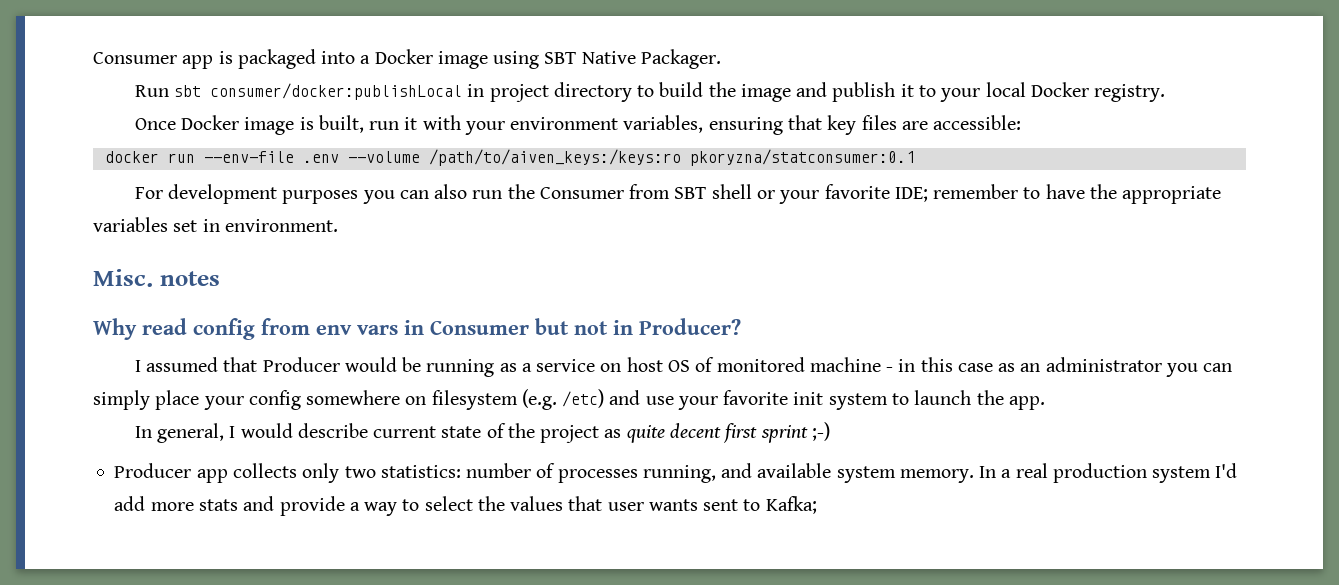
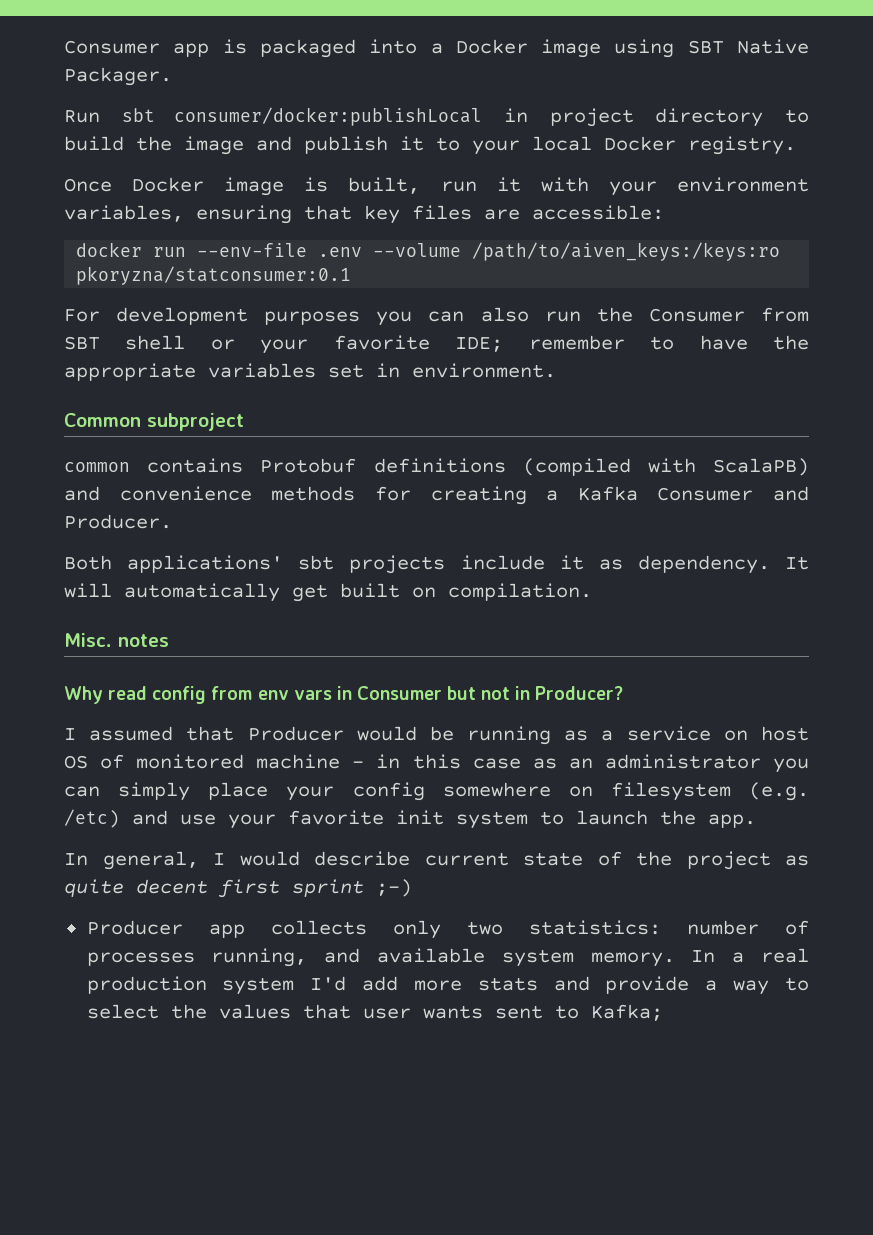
+ Common subproject
+ common contains Protobuf definitions (compiled with ScalaPB) and convenience methods for creating a Kafka Consumer and Producer.
+ Both applications' sbt projects include it as dependency. It will automatically get built on compilation.

